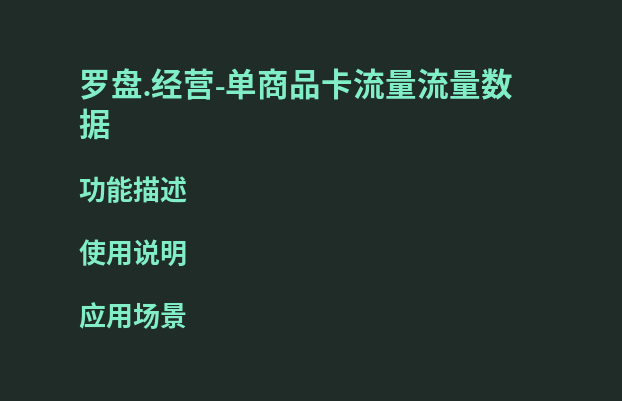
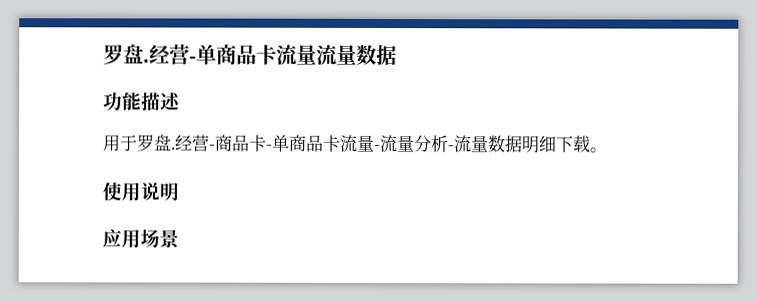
+ 用于罗盘.经营-商品卡-单商品卡流量-流量分析-流量数据明细下载。

